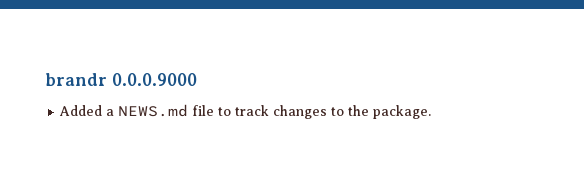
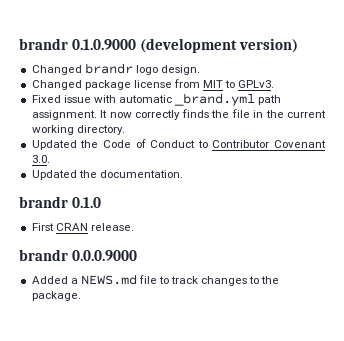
+ brandr 0.1.0.9000 (development version)
+ Changed brandr logo design.
+ Changed package license from MIT to GPLv3.
+ Fixed issue with automatic _brand.yml path assignment. It now correctly finds the file in the current working directory.
+ Updated the Code of Conduct to Contributor Covenant 3.0.
+ Updated the documentation.
+ brandr 0.1.0
+ First CRAN release.

